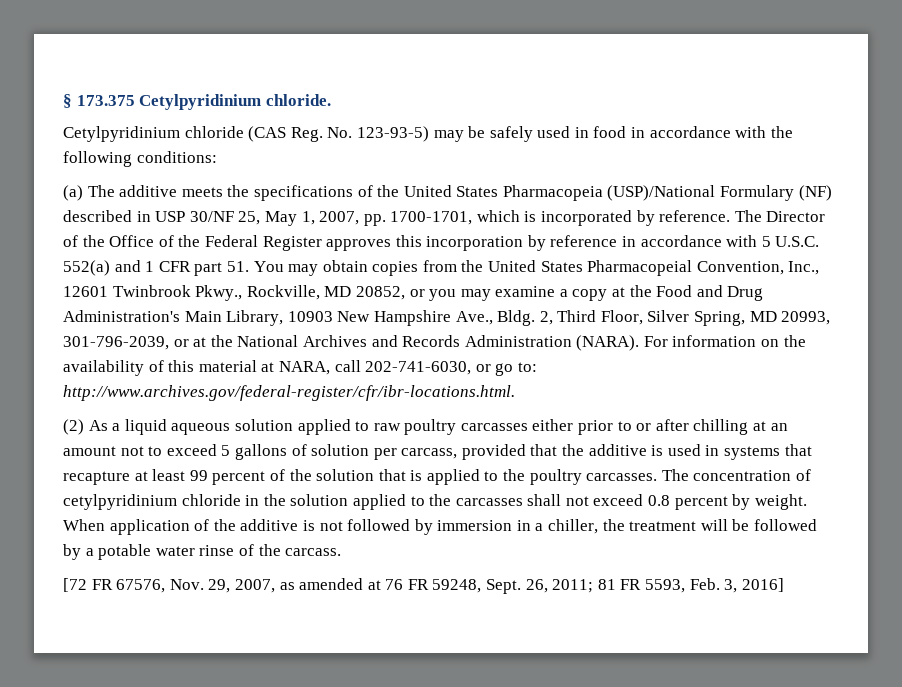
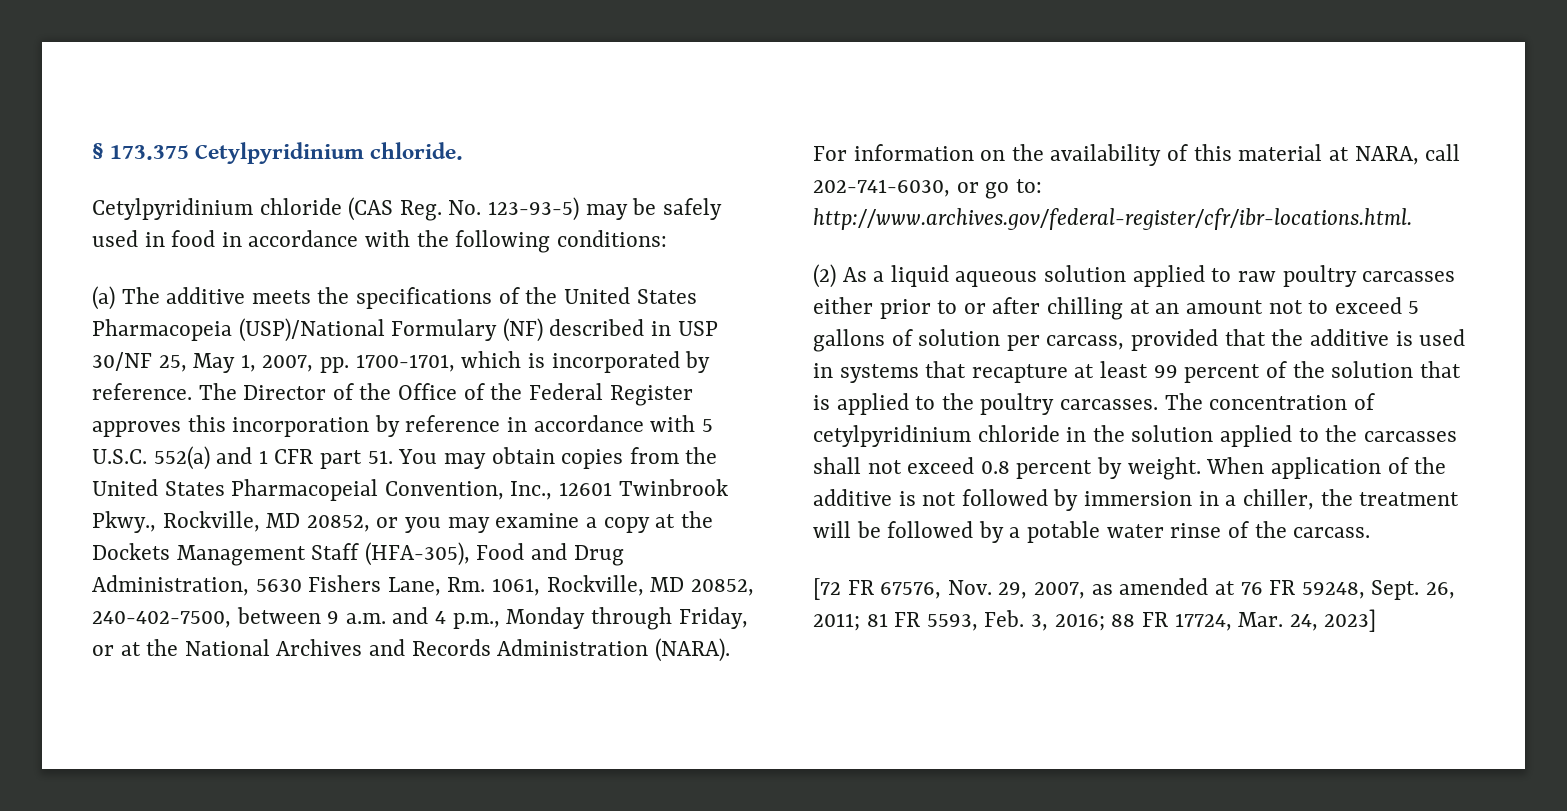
- The Director of the Office of the Federal Register approves this incorporation by reference in accordance with 5 U.S.C. 552(a) and 1 CFR part 51. You may obtain copies from the United States Pharmacopeial Convention, Inc., 12601 Twinbrook Pkwy., Rockville, MD 20852, or you may examine a copy at the Food and Drug Administration's Main Library, 10903 New Hampshire Ave., Bldg. 2, Third Floor, Silver Spring, MD 20993, 301-796-2039, or at the National Archives and Records Administration (NARA).
+ The Director of the Office of the Federal Register approves this incorporation by reference in accordance with 5 U.S.C. 552(a) and 1 CFR part 51. You may obtain copies from the United States Pharmacopeial Convention, Inc., 12601 Twinbrook Pkwy., Rockville, MD 20852, or you may examine a copy at the Dockets Management Staff (HFA-305), Food and Drug Administration, 5630 Fishers Lane, Rm. 1061, Rockville, MD 20852, 240-402-7500, between 9 a.m. and 4 p.m., Monday through Friday, or at the National Archives and Records Administration (NARA).
- 26, 2011; 81 FR 5593, Feb. 3, 2016]
+ 26, 2011; 81 FR 5593, Feb. 3, 2016; 88 FR 17724, Mar. 24, 2023]

